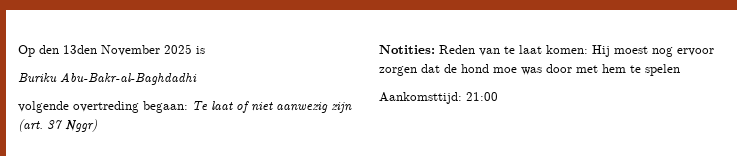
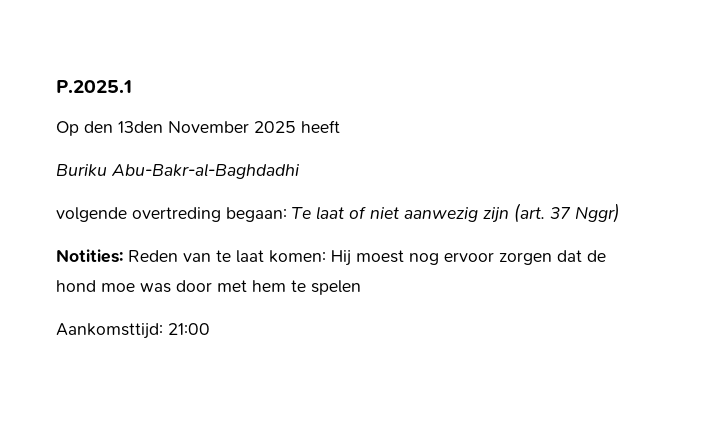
+ P.2025.1
- Op den 13den November 2025 is
+ Op den 13den November 2025 heeft

